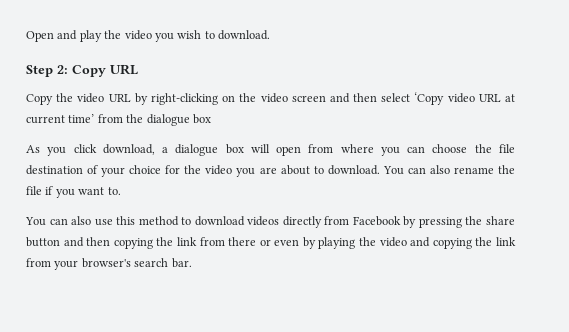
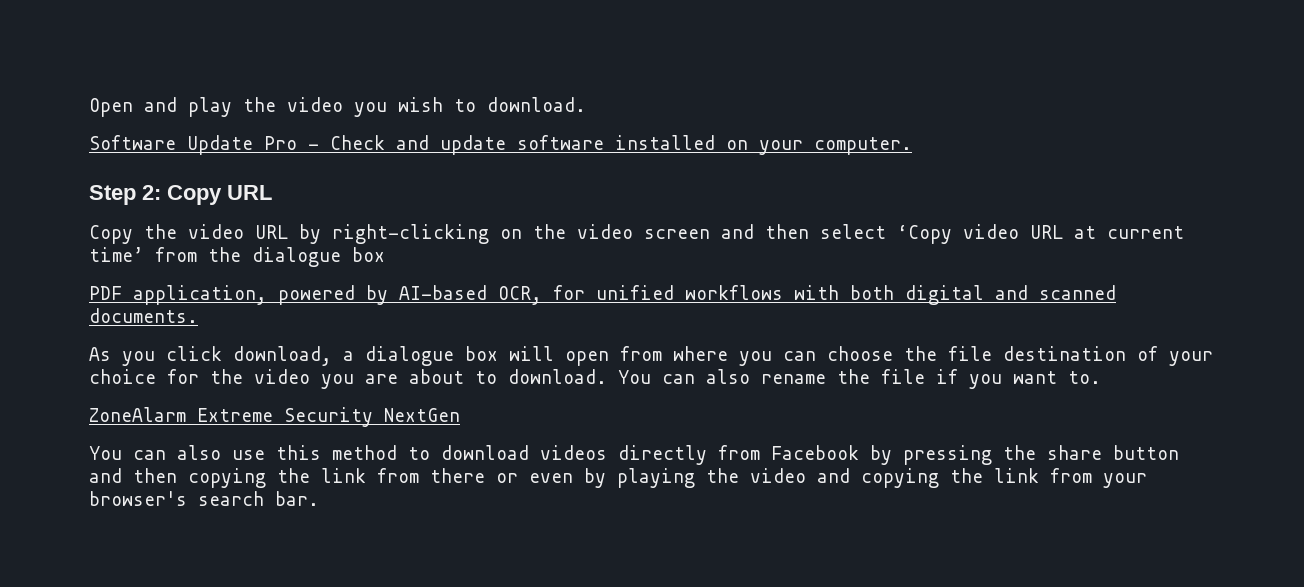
+ Software Update Pro - Check and update software installed on your computer.
+ PDF application, powered by AI-based OCR, for unified workflows with both digital and scanned documents.
+ ZoneAlarm Extreme Security NextGen

